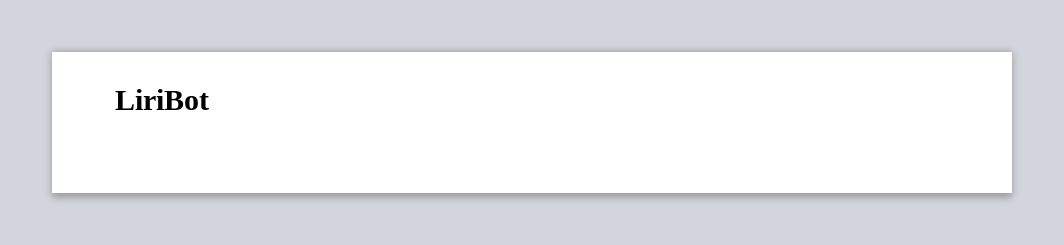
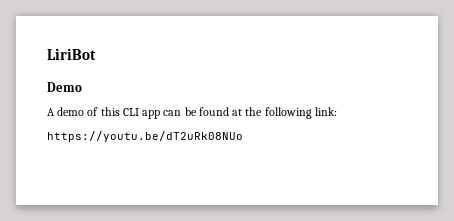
+ Demo
+ A demo of this CLI app can be found at the following link:
+ https://youtu.be/dT2uRk08NUo

